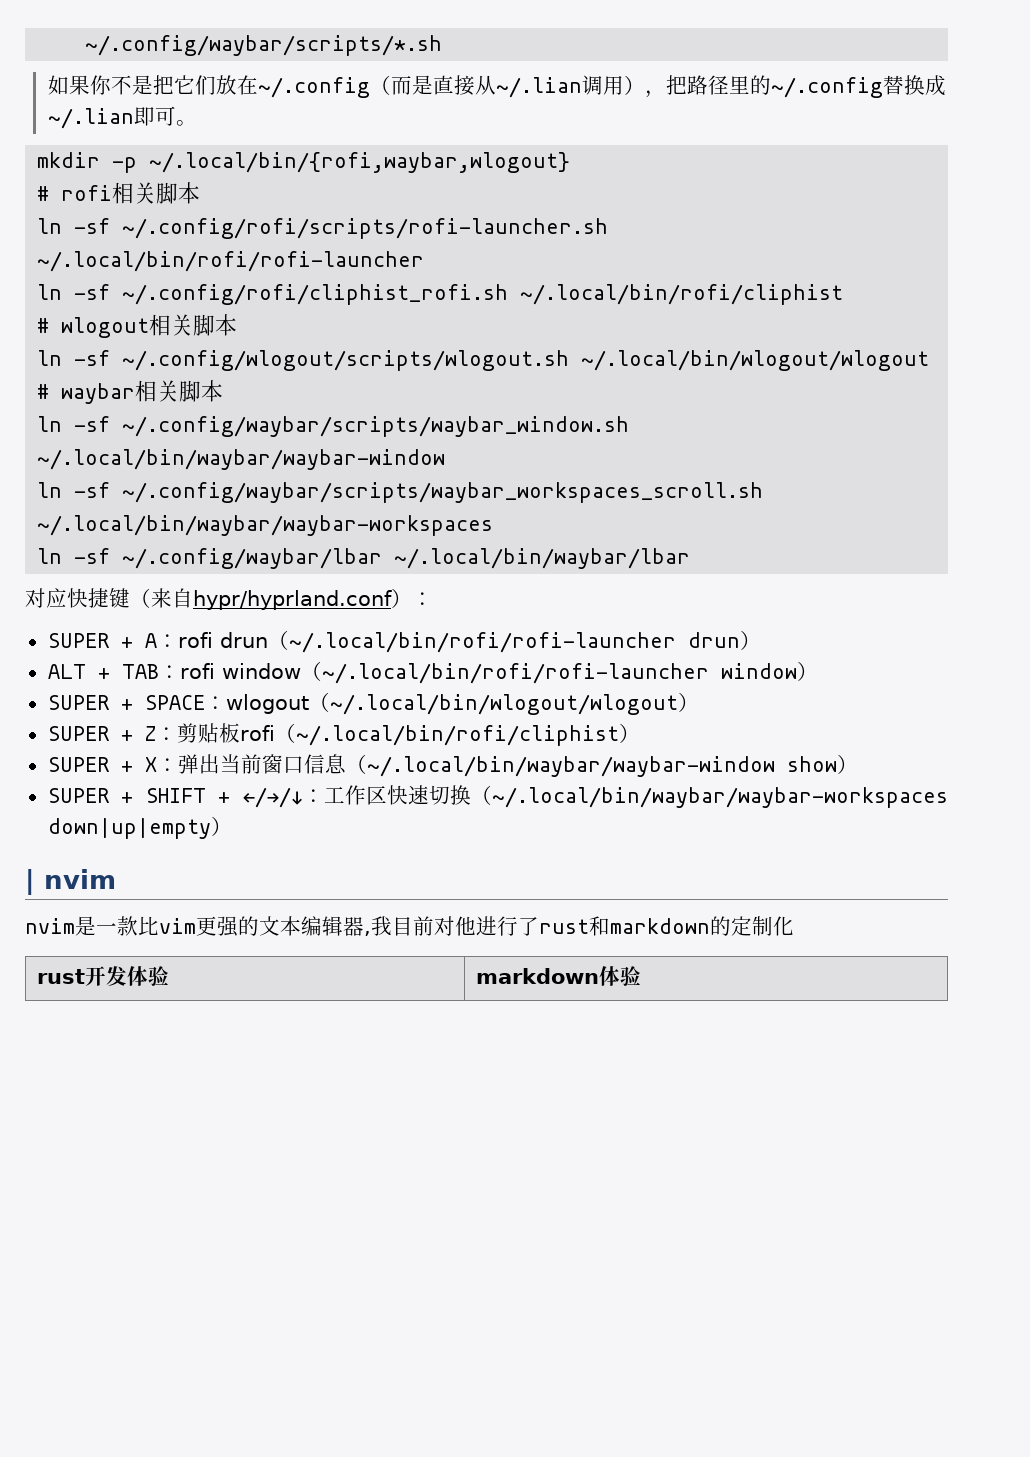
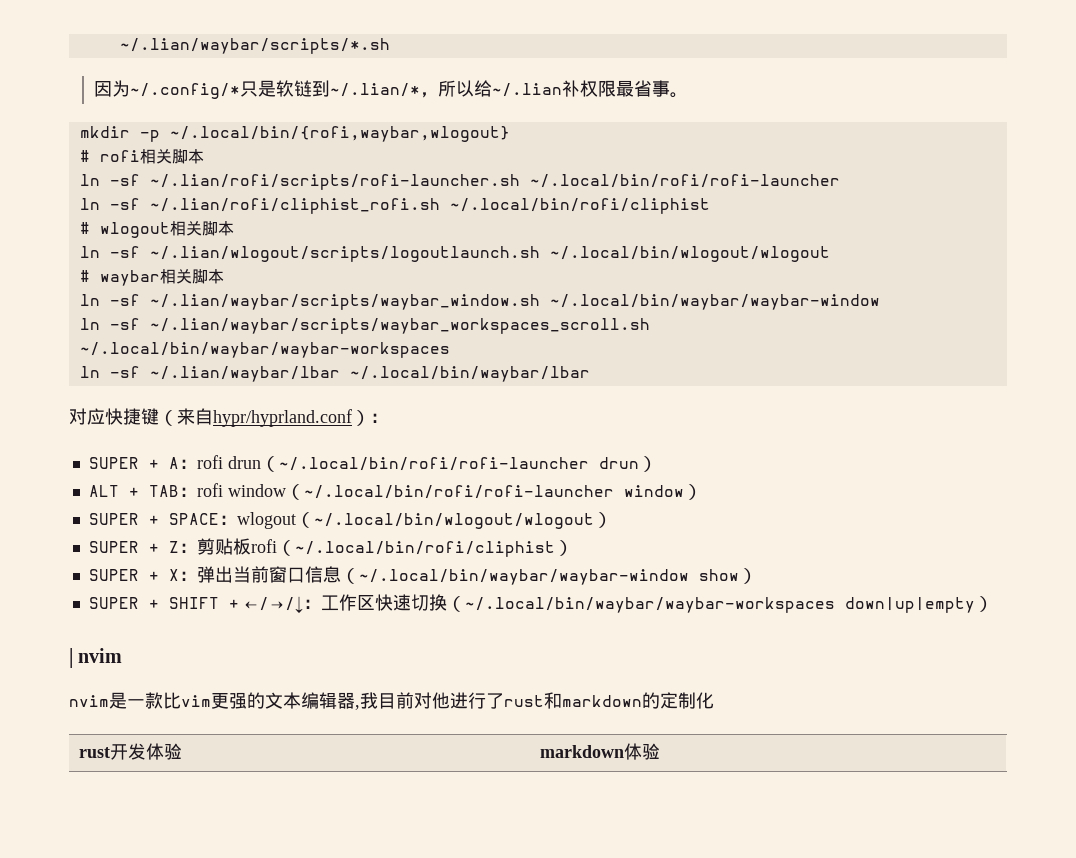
- ~/.config/waybar/scripts/*.sh
- 如果你不是把它们放在~/.config（而是直接从~/.lian调用），把路径里的~/.config替换成~/.lian即可。
+ ~/.lian/waybar/scripts/*.sh
+ 因为~/.config/*只是软链到~/.lian/*，所以给~/.lian补权限最省事。
- ln -sf ~/.config/rofi/scripts/rofi-launcher.sh ~/.local/bin/rofi/rofi-launcher
+ ln -sf ~/.lian/rofi/scripts/rofi-launcher.sh ~/.local/bin/rofi/rofi-launcher
- ln -sf ~/.config/rofi/cliphist_rofi.sh ~/.local/bin/rofi/cliphist
+ ln -sf ~/.lian/rofi/cliphist_rofi.sh ~/.local/bin/rofi/cliphist
- ln -sf ~/.config/wlogout/scripts/wlogout.sh ~/.local/bin/wlogout/wlogout
+ ln -sf ~/.lian/wlogout/scripts/logoutlaunch.sh ~/.local/bin/wlogout/wlogout
- ln -sf ~/.config/waybar/scripts/waybar_window.sh ~/.local/bin/waybar/waybar-window
+ ln -sf ~/.lian/waybar/scripts/waybar_window.sh ~/.local/bin/waybar/waybar-window
- ln -sf ~/.config/waybar/scripts/waybar_workspaces_scroll.sh ~/.local/bin/waybar/waybar-workspaces
+ ln -sf ~/.lian/waybar/scripts/waybar_workspaces_scroll.sh ~/.local/bin/waybar/waybar-workspaces
- ln -sf ~/.config/waybar/lbar ~/.local/bin/waybar/lbar
+ ln -sf ~/.lian/waybar/lbar ~/.local/bin/waybar/lbar

